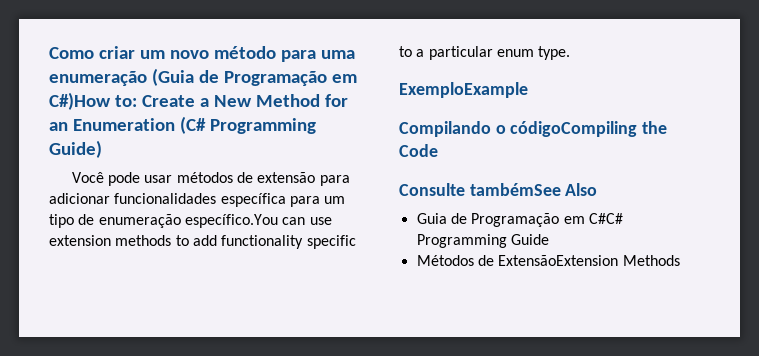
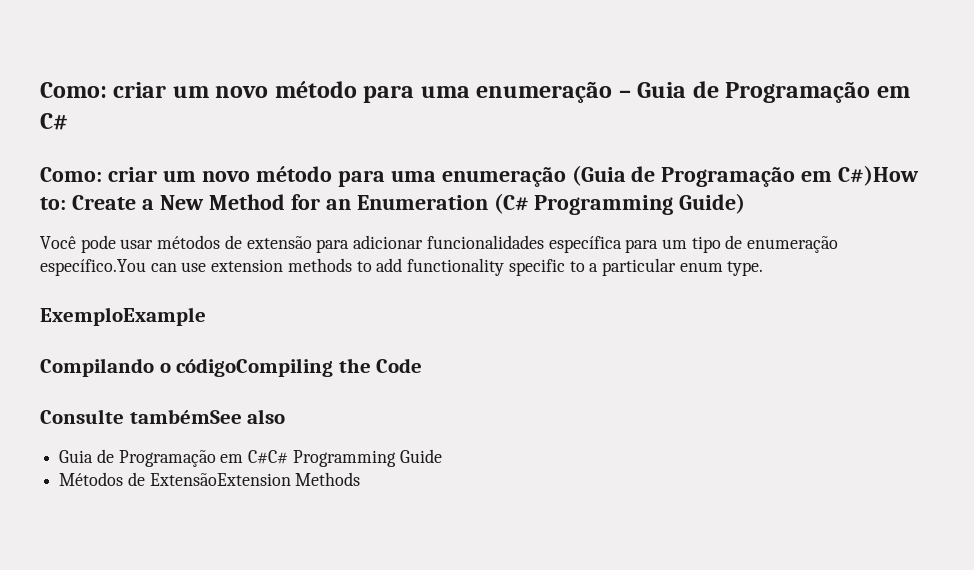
- Como criar um novo método para uma enumeração (Guia de Programação em C#)How to: Create a New Method for an Enumeration (C# Programming Guide)
+ Como: criar um novo método para uma enumeração – Guia de Programação em C#
+ Como: criar um novo método para uma enumeração (Guia de Programação em C#)How to: Create a New Method for an Enumeration (C# Programming Guide)
- Consulte tambémSee Also
+ Consulte tambémSee also

